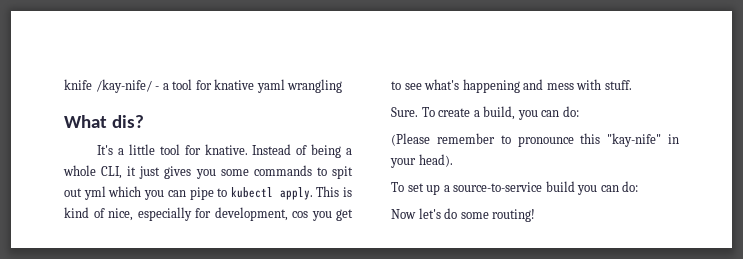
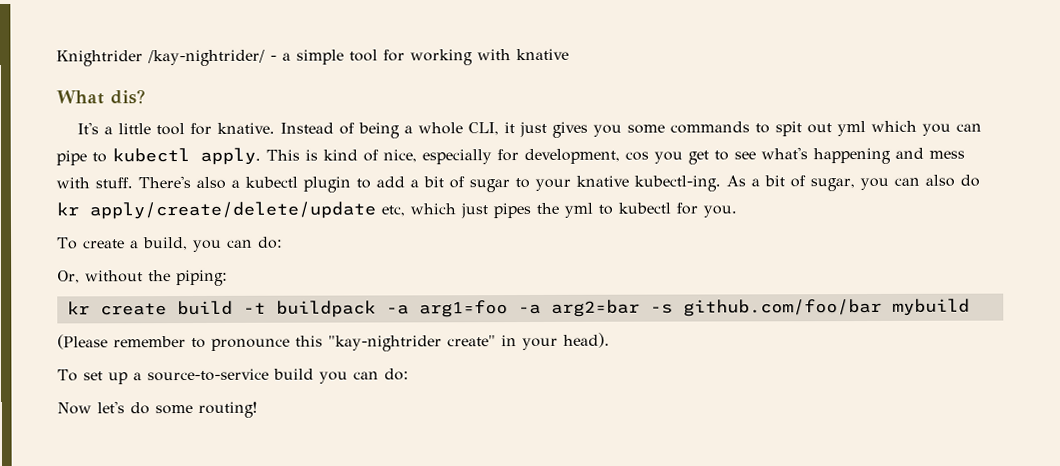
- knife /kay-nife/ - a tool for knative yaml wrangling
+ Knightrider /kay-nightrider/ - a simple tool for working with knative
- This is kind of nice, especially for development, cos you get to see what's happening and mess with stuff.
- Sure. To create a build, you can do:
+ This is kind of nice, especially for development, cos you get to see what's happening and mess with stuff. There's also a kubectl plugin to add a bit of sugar to your knative kubectl-ing. As a bit of sugar, you can also do kr apply/create/delete/update etc, which just pipes the yml to kubectl for you.
+ To create a build, you can do:
+ Or, without the piping:
+ kr create build -t buildpack -a arg1=foo -a arg2=bar -s github.com/foo/bar mybuild
- (Please remember to pronounce this "kay-nife" in your head).
+ (Please remember to pronounce this "kay-nightrider create" in your head).

